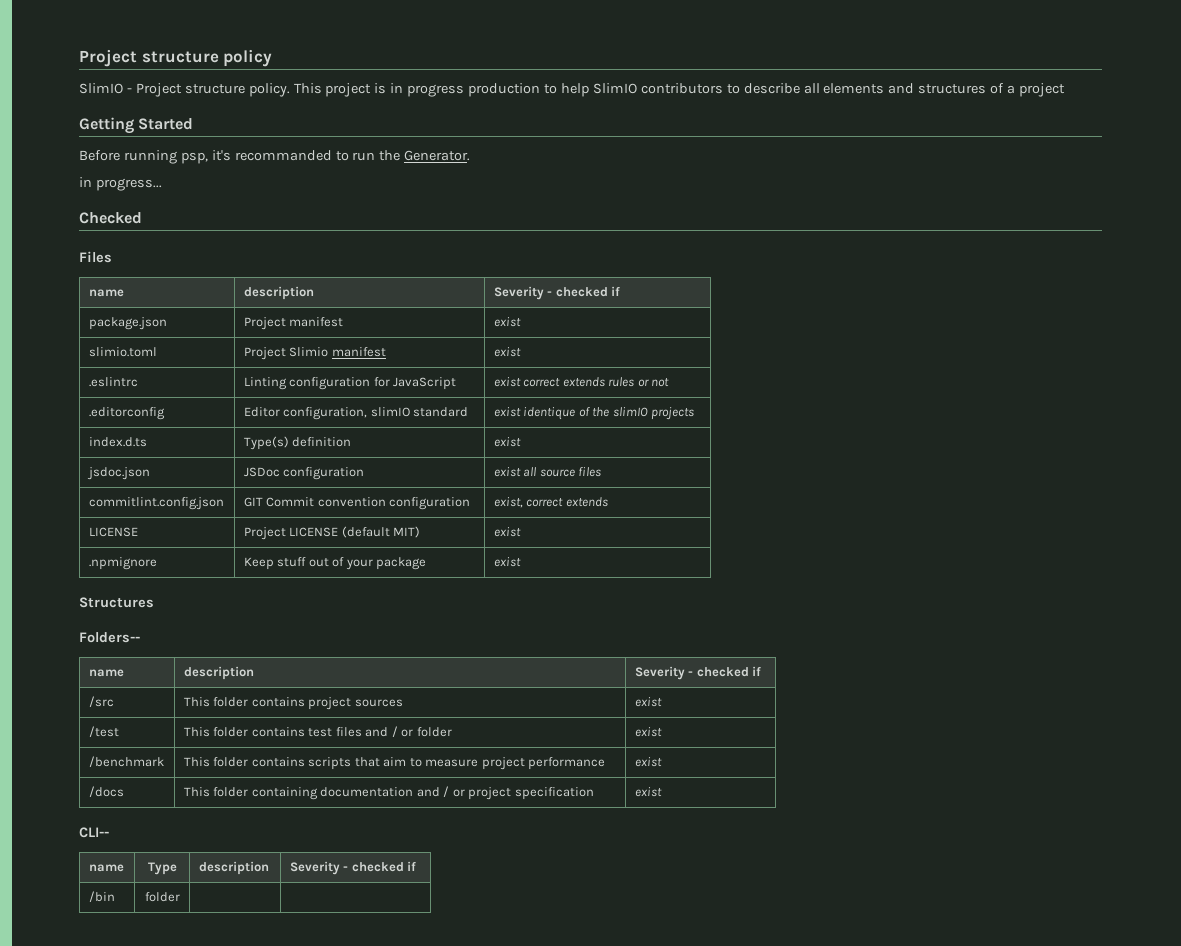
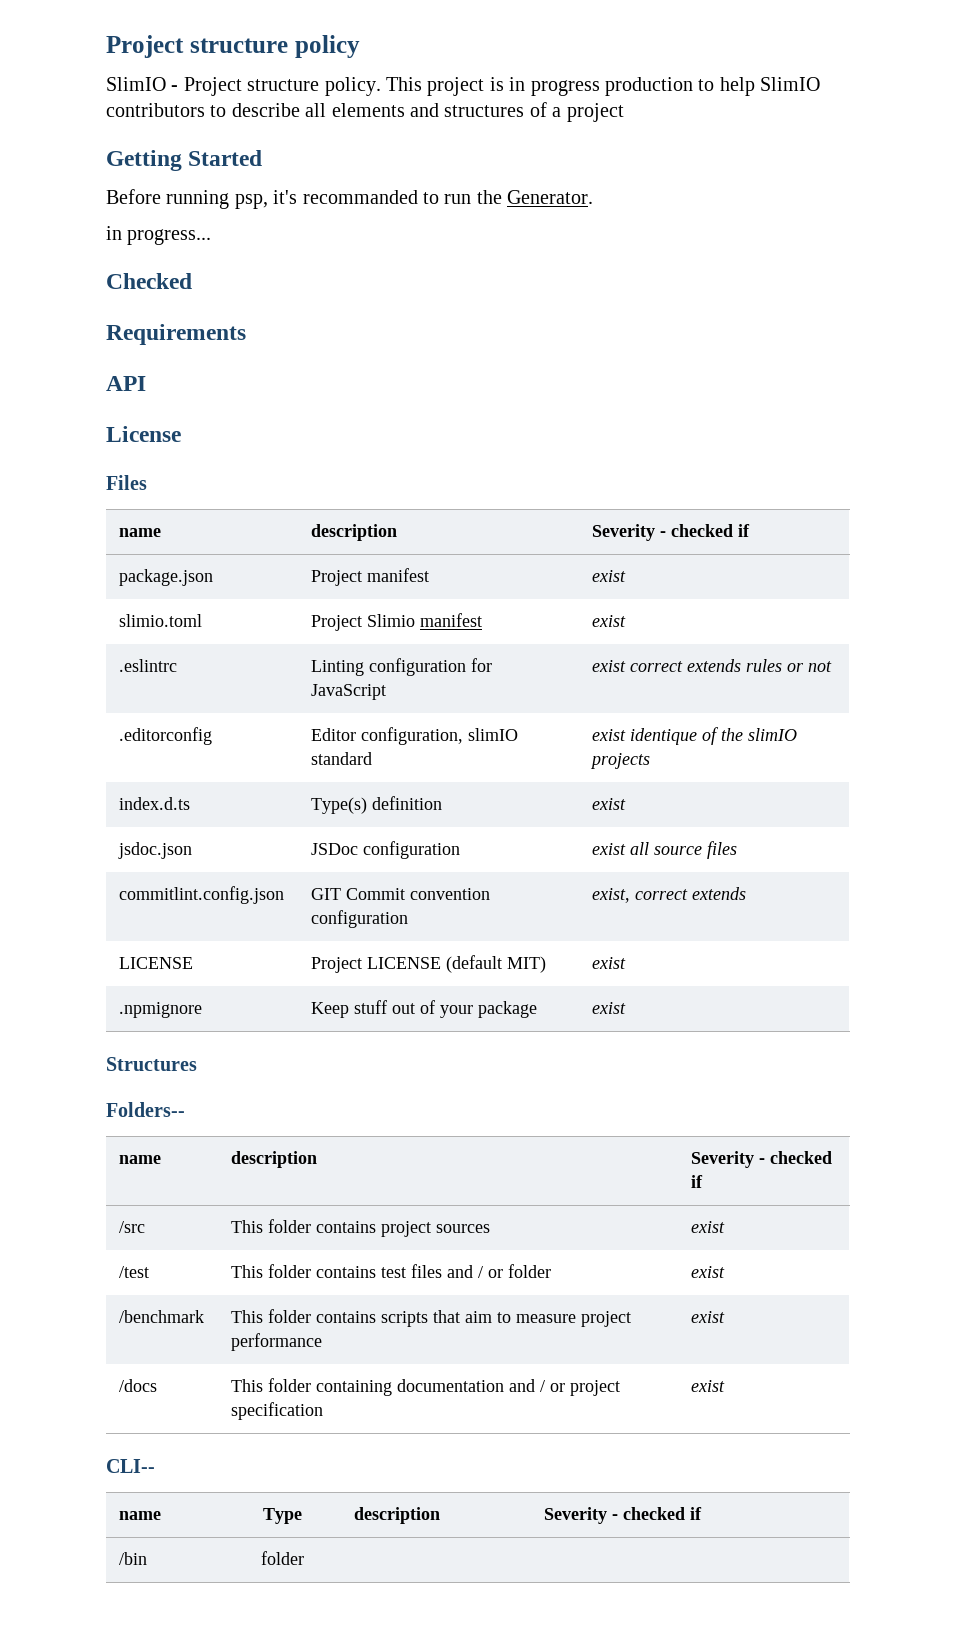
+ Requirements
+ API
+ License

